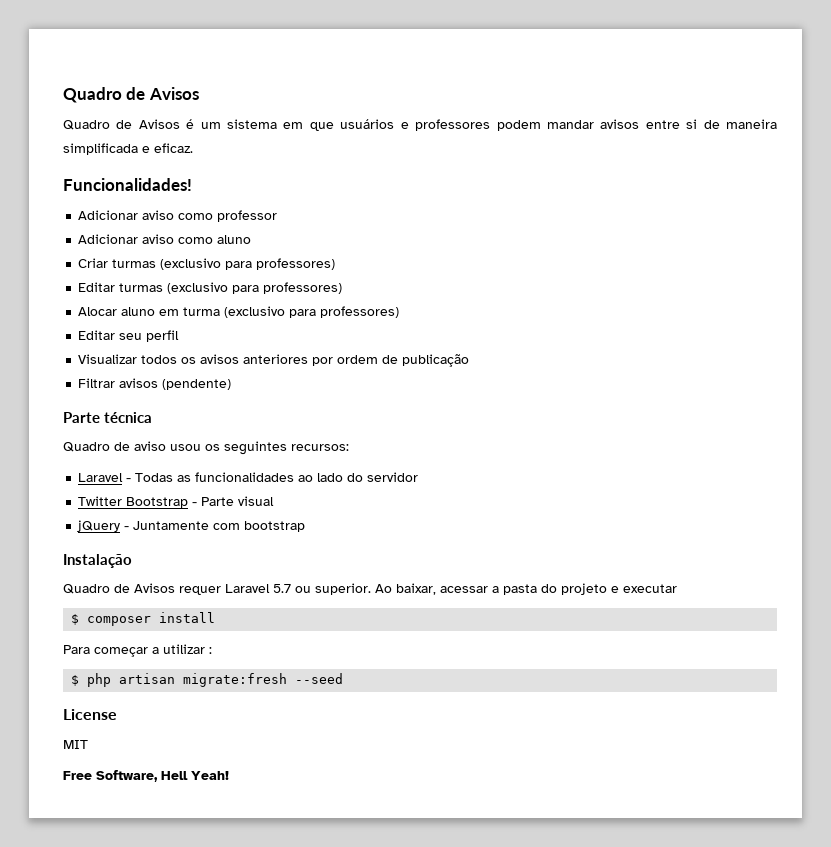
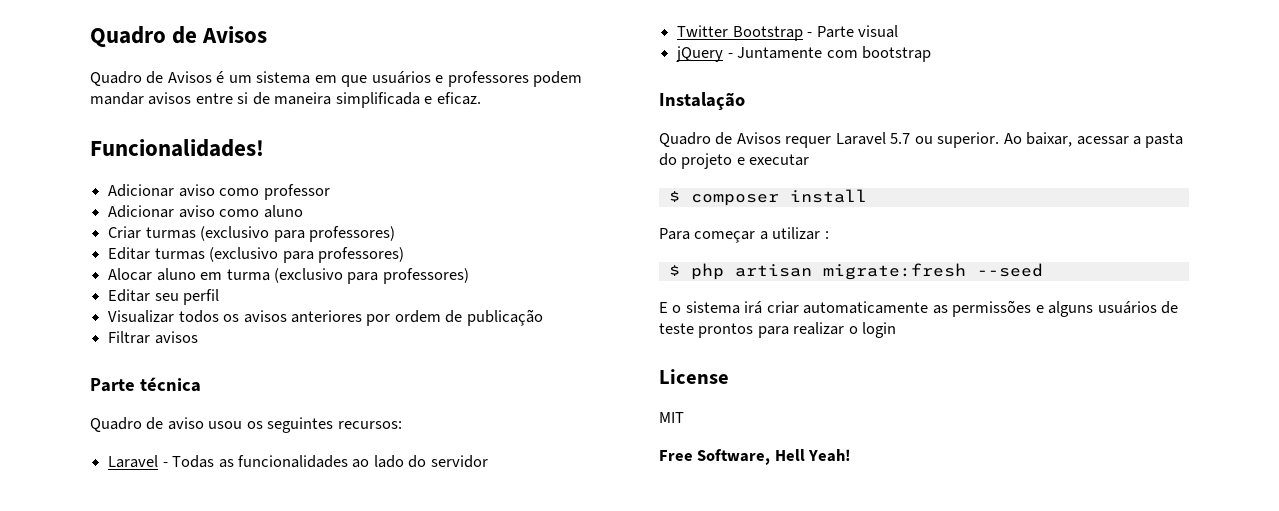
- Filtrar avisos (pendente)
+ Filtrar avisos
+ E o sistema irá criar automaticamente as permissões e alguns usuários de teste prontos para realizar o login

